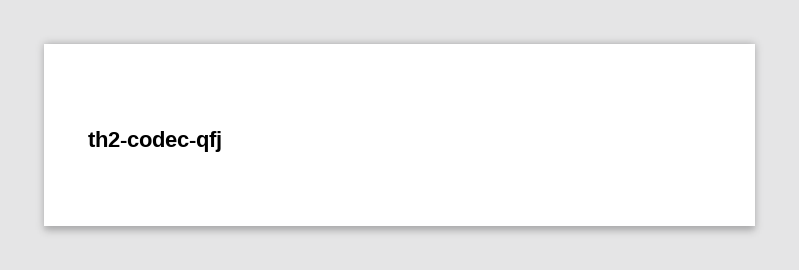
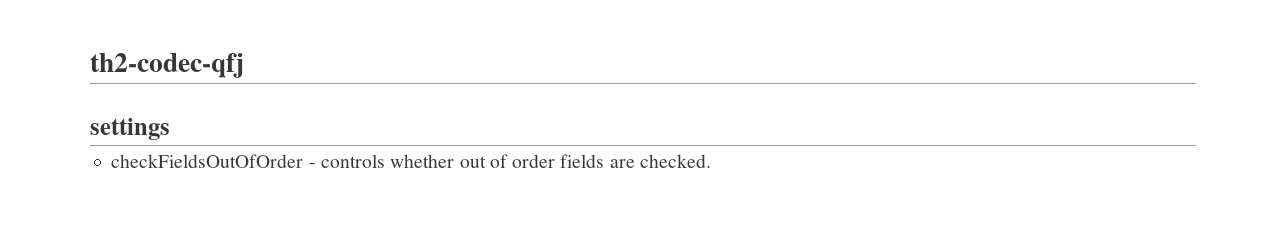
+ settings
+ checkFieldsOutOfOrder - controls whether out of order fields are checked.

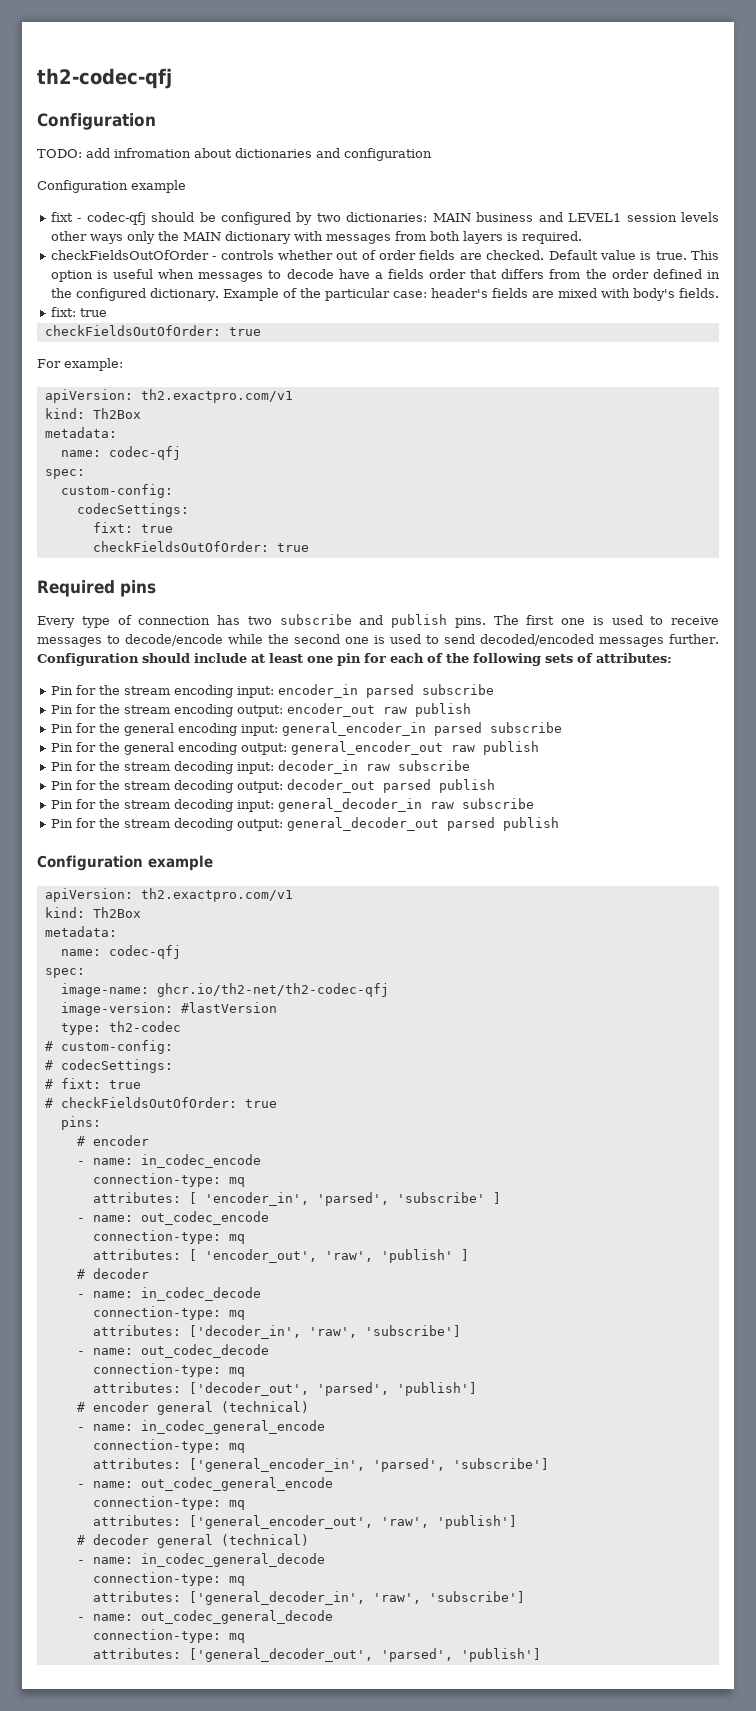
  th2-codec-qfj
- settings
+ Configuration
+ TODO: add infromation about dictionaries and configuration
+ Configuration example
+ fixt - codec-qfj should be configured by two dictionaries: MAIN business and LEVEL1 session levels other ways only the MAIN dictionary with messages from both layers is required.
+ Default value is true. This option is useful when messages to decode have a fields order that differs from the order defined in the configured dictionary. Example of the particular case: header's fields are mixed with body's fields.
+ fixt: true
+ checkFieldsOutOfOrder: true
+ For example:
+ apiVersion: th2.exactpro.com/v1
+ kind: Th2Box
+ metadata:
+ name: codec-qfj
+ spec:
+ custom-config:
+ codecSettings:
+ fixt: true
+ checkFieldsOutOfOrder: true
+ Required pins
+ Every type of connection has two subscribe and publish pins. The first one is used to receive messages to decode/encode while the second one is used to send decoded/encoded messages further. Configuration should include at least one pin for each of the following sets of attributes:
+ Pin for the stream encoding input: encoder_in parsed subscribe
+ Pin for the stream encoding output: encoder_out raw publish
+ Pin for the general encoding input: general_encoder_in parsed subscribe
+ Pin for the general encoding output: general_encoder_out raw publish
+ Pin for the stream decoding input: decoder_in raw subscribe
+ Pin for the stream decoding output: decoder_out parsed publish
+ Pin for the stream decoding input: general_decoder_in raw subscribe
+ Pin for the stream decoding output: general_decoder_out parsed publish
+ Configuration example
+ apiVersion: th2.exactpro.com/v1
+ kind: Th2Box
+ metadata:
+ name: codec-qfj
+ spec:
+ image-name: ghcr.io/th2-net/th2-codec-qfj
+ image-version: #lastVersion
+ type: th2-codec
+ # custom-config:
+ # codecSettings:
+ # fixt: true
+ # checkFieldsOutOfOrder: true
+ pins:
+ # encoder
+ - name: in_codec_encode
+ connection-type: mq
+ attributes: [ 'encoder_in', 'parsed', 'subscribe' ]
+ - name: out_codec_encode
+ connection-type: mq
+ attributes: [ 'encoder_out', 'raw', 'publish' ]
+ # decoder
+ - name: in_codec_decode
+ connection-type: mq
+ attributes: ['decoder_in', 'raw', 'subscribe']
+ - name: out_codec_decode
+ connection-type: mq
+ attributes: ['decoder_out', 'parsed', 'publish']
+ # encoder general (technical)
+ - name: in_codec_general_encode
+ connection-type: mq
+ attributes: ['general_encoder_in', 'parsed', 'subscribe']
+ - name: out_codec_general_encode
+ connection-type: mq
+ attributes: ['general_encoder_out', 'raw', 'publish']
+ # decoder general (technical)
+ - name: in_codec_general_decode
+ connection-type: mq
+ attributes: ['general_decoder_in', 'raw', 'subscribe']
+ - name: out_codec_general_decode
+ connection-type: mq
+ attributes: ['general_decoder_out', 'parsed', 'publish']

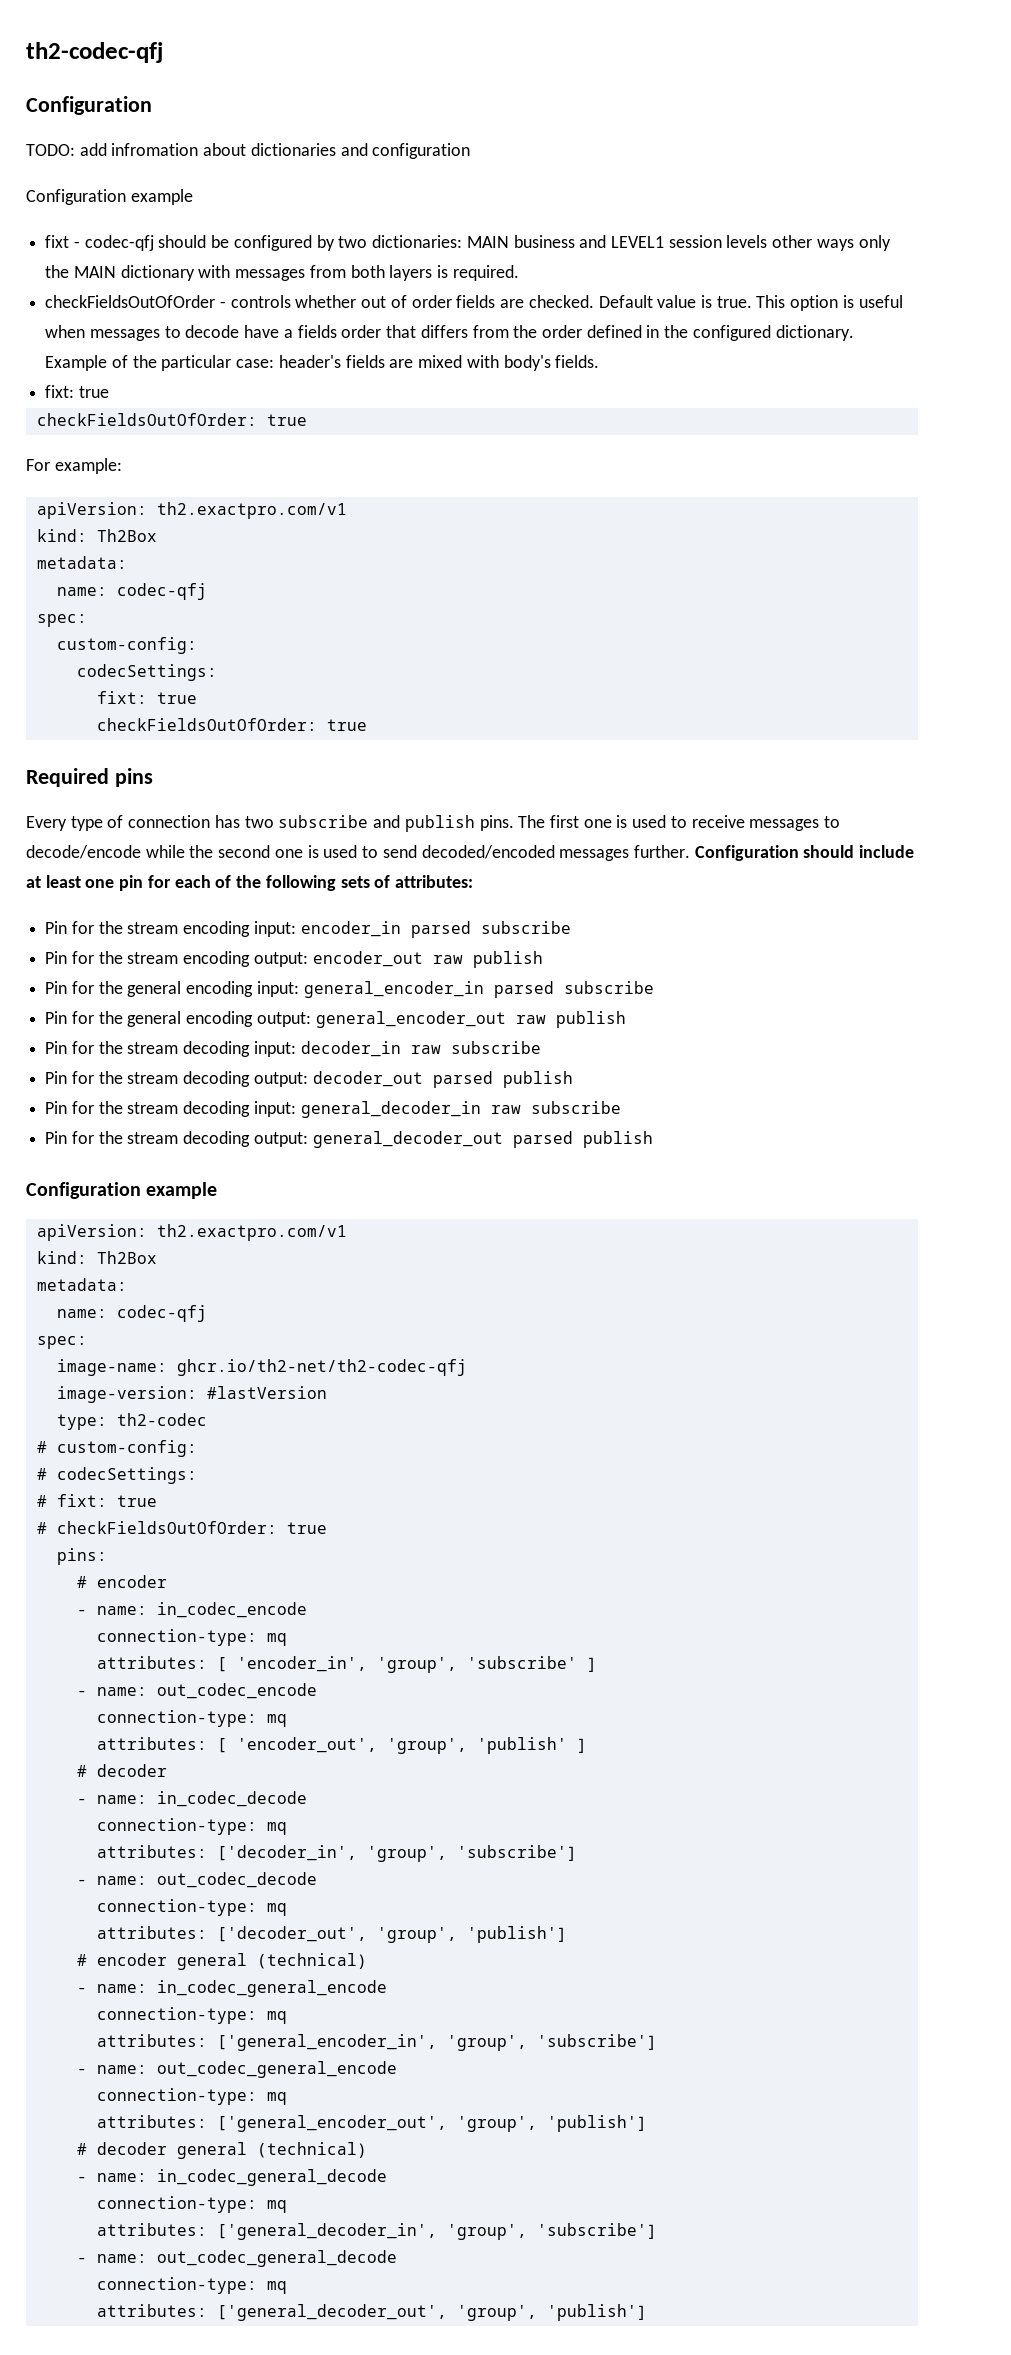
- attributes: [ 'encoder_in', 'parsed', 'subscribe' ]
+ attributes: [ 'encoder_in', 'group', 'subscribe' ]
- attributes: [ 'encoder_out', 'raw', 'publish' ]
+ attributes: [ 'encoder_out', 'group', 'publish' ]
- attributes: ['decoder_in', 'raw', 'subscribe']
+ attributes: ['decoder_in', 'group', 'subscribe']
- attributes: ['decoder_out', 'parsed', 'publish']
+ attributes: ['decoder_out', 'group', 'publish']
- attributes: ['general_encoder_in', 'parsed', 'subscribe']
+ attributes: ['general_encoder_in', 'group', 'subscribe']
- attributes: ['general_encoder_out', 'raw', 'publish']
+ attributes: ['general_encoder_out', 'group', 'publish']
- attributes: ['general_decoder_in', 'raw', 'subscribe']
+ attributes: ['general_decoder_in', 'group', 'subscribe']
- attributes: ['general_decoder_out', 'parsed', 'publish']
+ attributes: ['general_decoder_out', 'group', 'publish']

